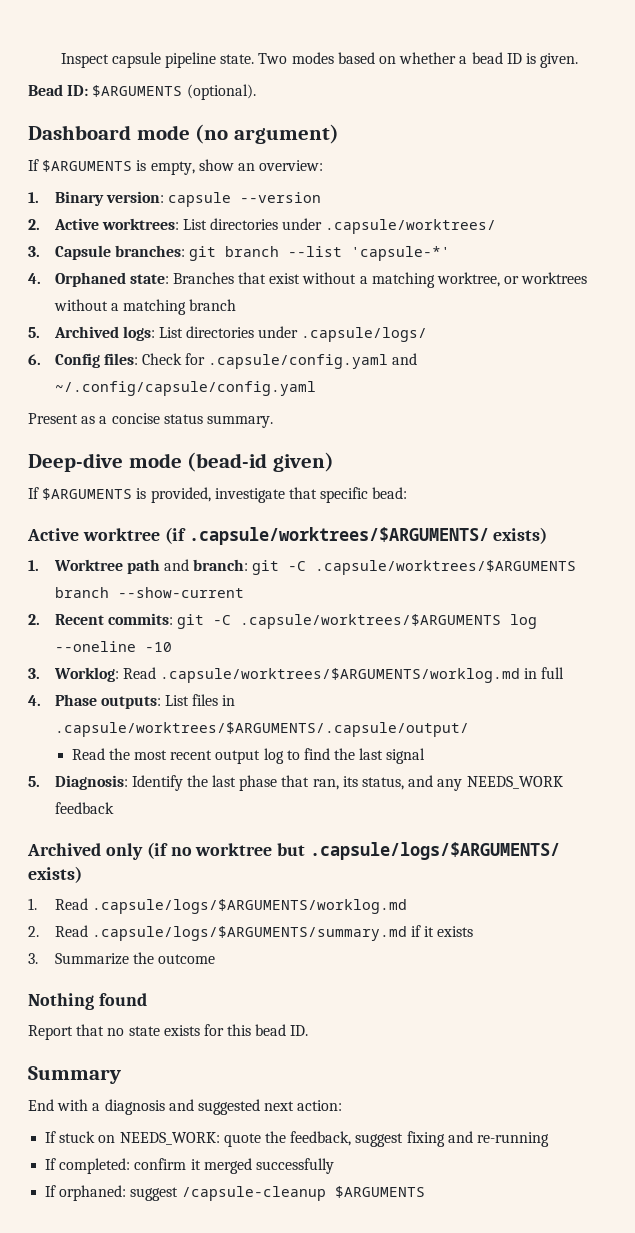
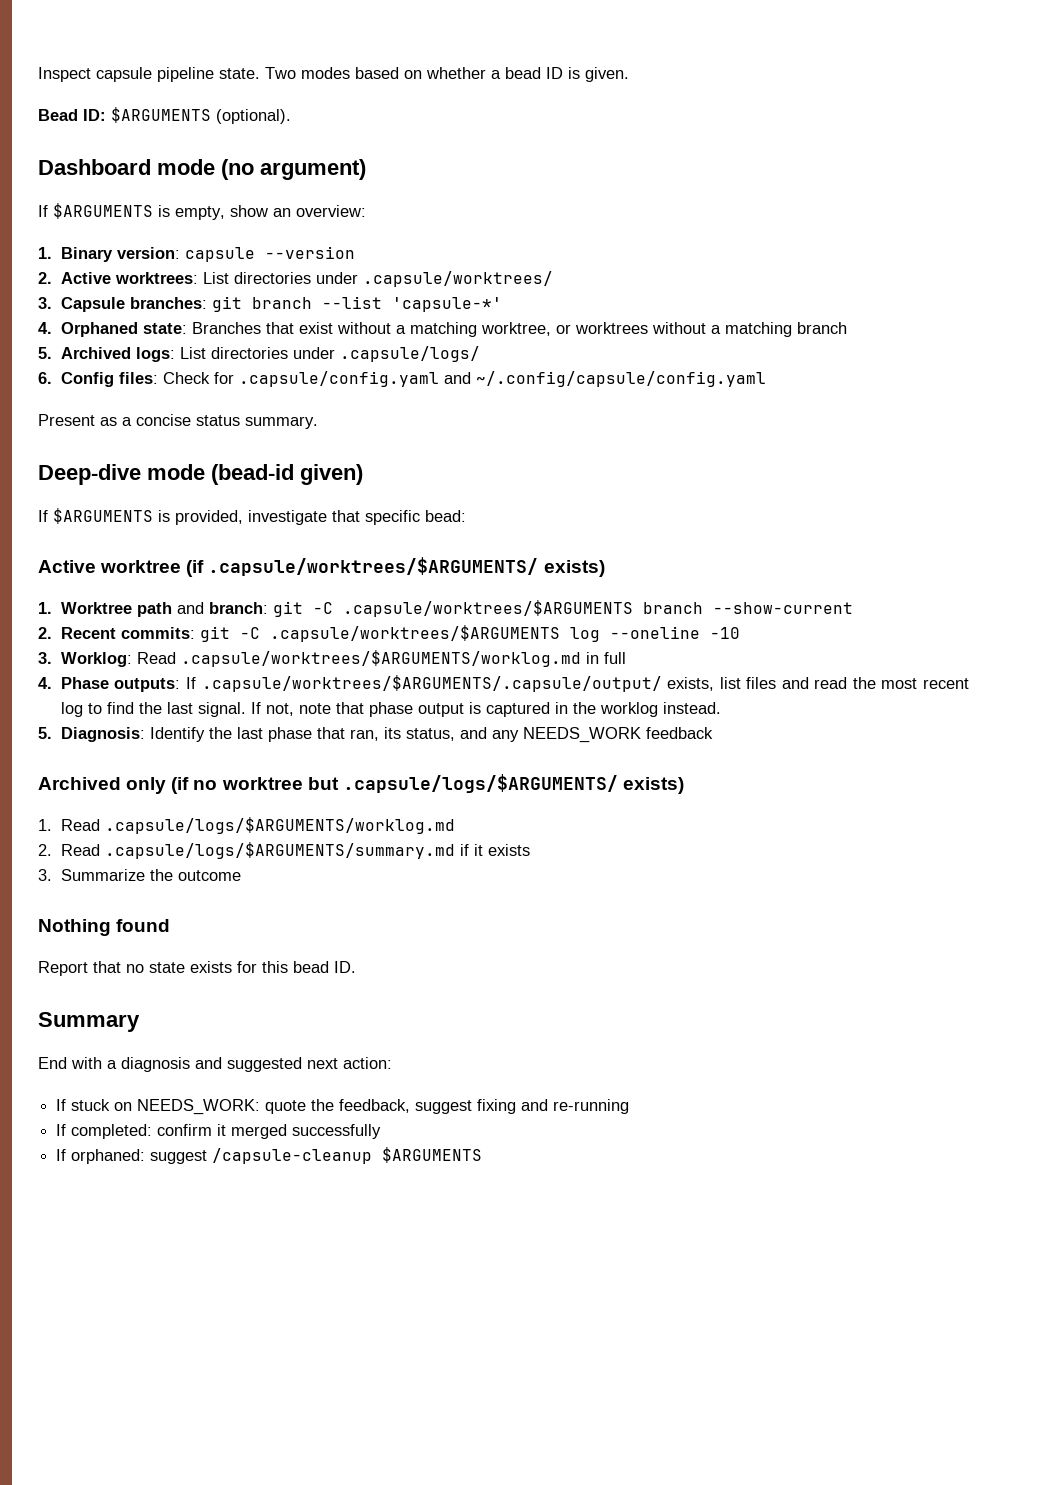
- 4. Phase outputs: List files in .capsule/worktrees/$ARGUMENTS/.capsule/output/
- Read the most recent output log to find the last signal
+ 4. Phase outputs: If .capsule/worktrees/$ARGUMENTS/.capsule/output/ exists, list files and read the most recent log to find the last signal. If not, note that phase output is captured in the worklog instead.

